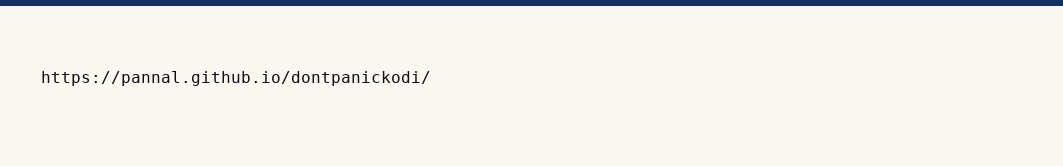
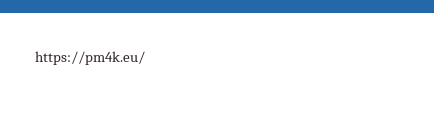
- https://pannal.github.io/dontpanickodi/
+ https://pm4k.eu/

